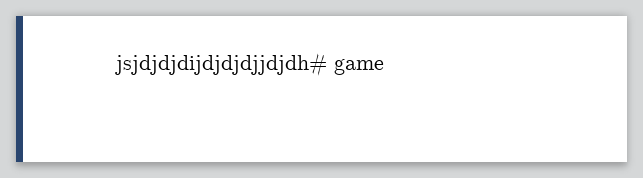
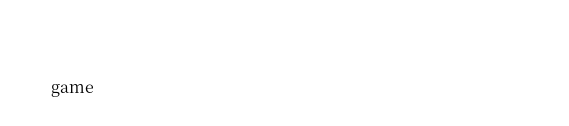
- jsjdjdjdijdjdjdjjdjdh# game
+ game

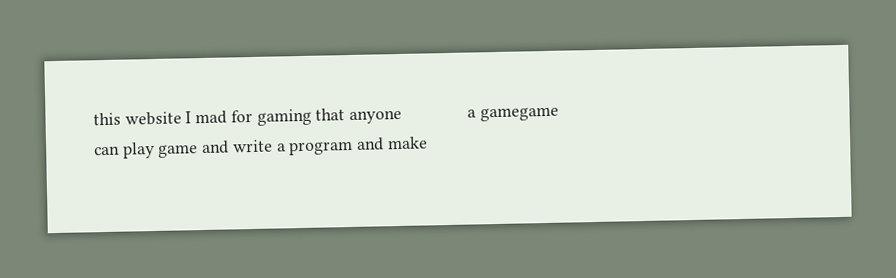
- game
+ this website I mad for gaming that anyone can play game and write a program and make a gamegame

